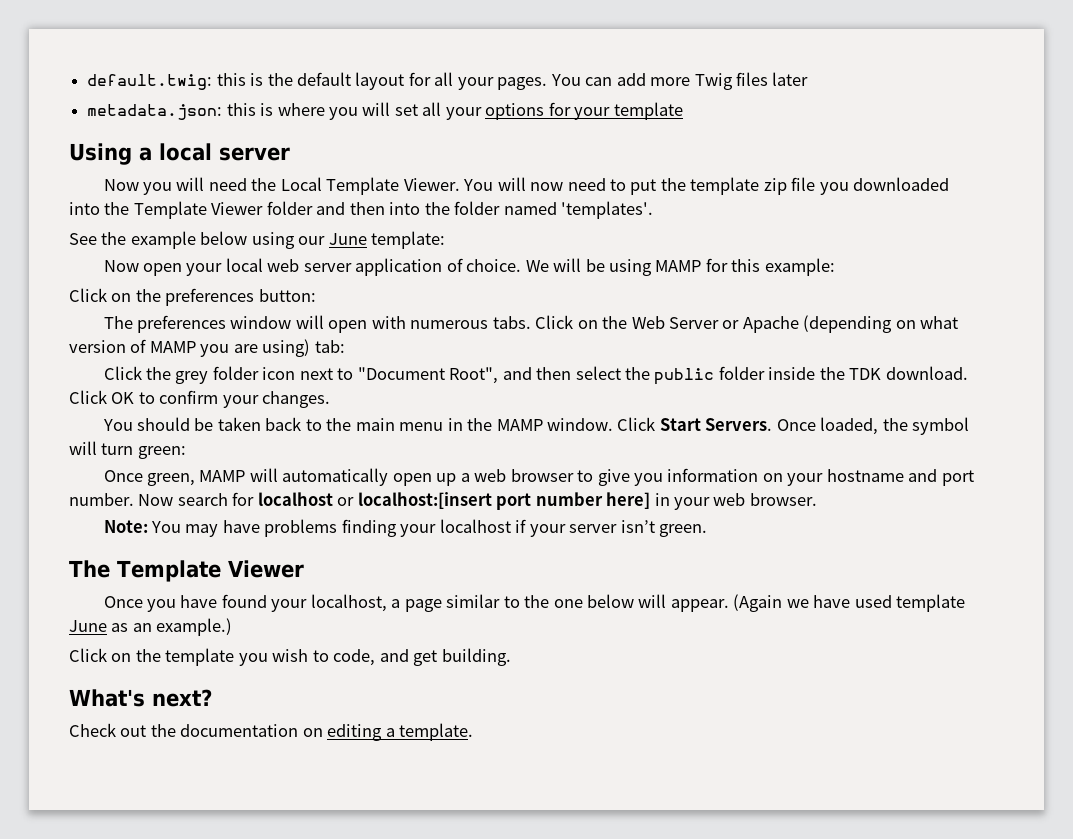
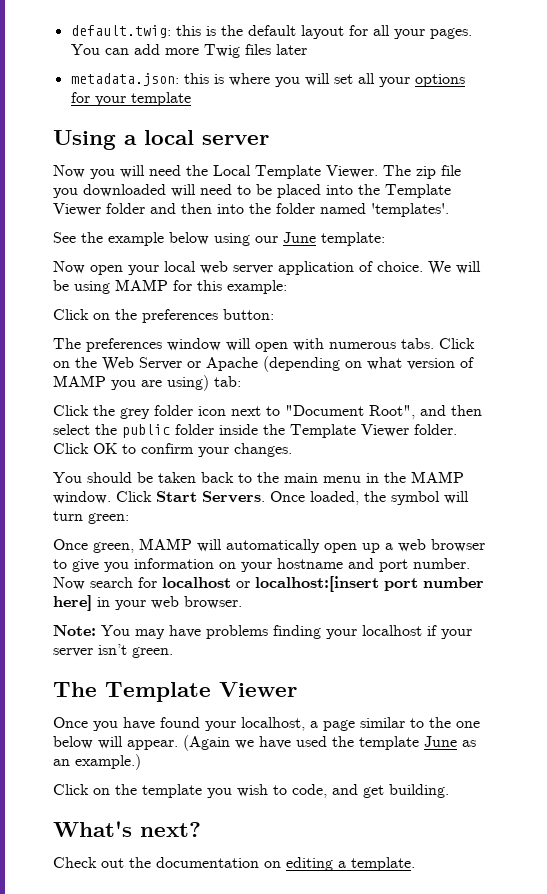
- You will now need to put the template zip file you downloaded into the Template Viewer folder and then into the folder named 'templates'.
+ The zip file you downloaded will need to be placed into the Template Viewer folder and then into the folder named 'templates'.
- Click the grey folder icon next to "Document Root", and then select the public folder inside the TDK download.
+ Click the grey folder icon next to "Document Root", and then select the public folder inside the Template Viewer folder.
- (Again we have used template June as an example.)
+ (Again we have used the template June as an example.)

